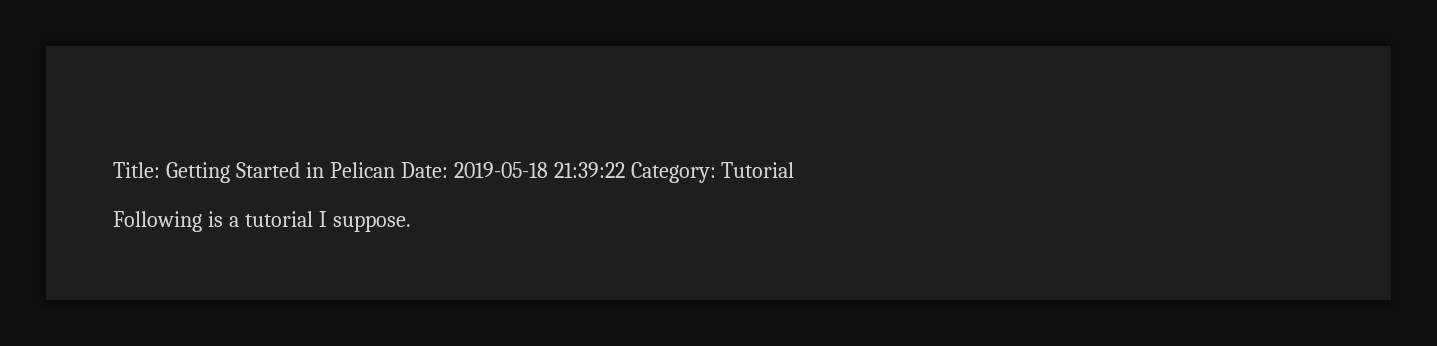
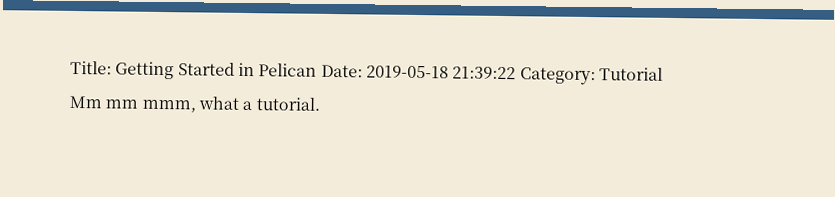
- Following is a tutorial I suppose.
+ Mm mm mmm, what a tutorial.

